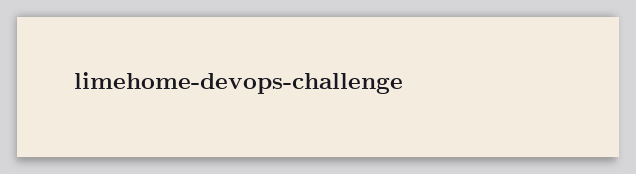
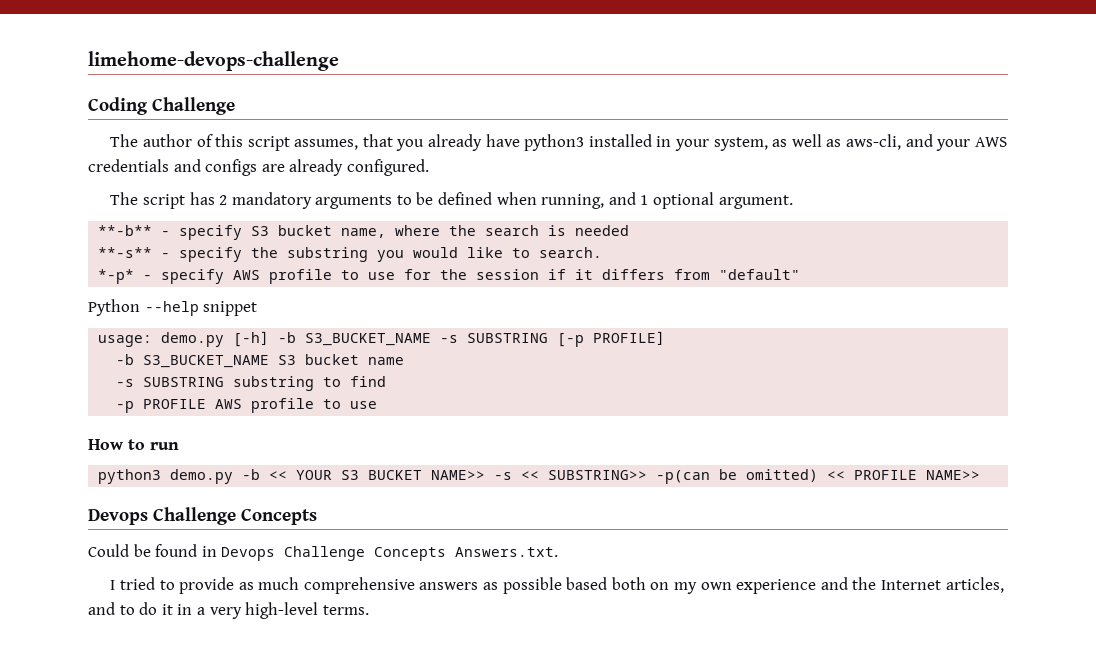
+ Coding Challenge
+ The author of this script assumes, that you already have python3 installed in your system, as well as aws-cli, and your AWS credentials and configs are already configured.
+ The script has 2 mandatory arguments to be defined when running, and 1 optional argument.
+ **-b** - specify S3 bucket name, where the search is needed
+ **-s** - specify the substring you would like to search.
+ *-p* - specify AWS profile to use for the session if it differs from "default"
+ Python --help snippet
+ usage: demo.py [-h] -b S3_BUCKET_NAME -s SUBSTRING [-p PROFILE]
+ -b S3_BUCKET_NAME S3 bucket name
+ -s SUBSTRING substring to find
+ -p PROFILE AWS profile to use
+ How to run
+ python3 demo.py -b << YOUR S3 BUCKET NAME>> -s << SUBSTRING>> -p(can be omitted) << PROFILE NAME>>
+ Devops Challenge Concepts
+ Could be found in Devops Challenge Concepts Answers.txt.
+ I tried to provide as much comprehensive answers as possible based both on my own experience and the Internet articles, and to do it in a very high-level terms.

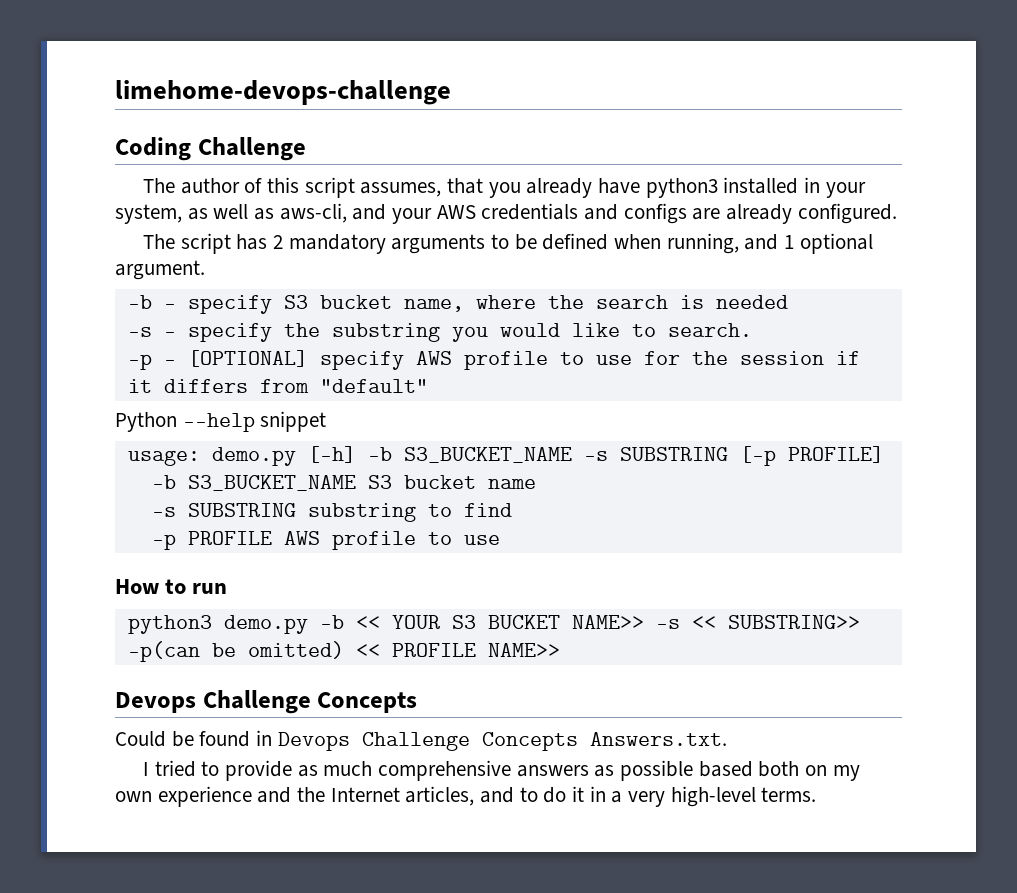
- **-b** - specify S3 bucket name, where the search is needed
+ -b - specify S3 bucket name, where the search is needed
- **-s** - specify the substring you would like to search.
+ -s - specify the substring you would like to search.
- *-p* - specify AWS profile to use for the session if it differs from "default"
+ -p - [OPTIONAL] specify AWS profile to use for the session if it differs from "default"

